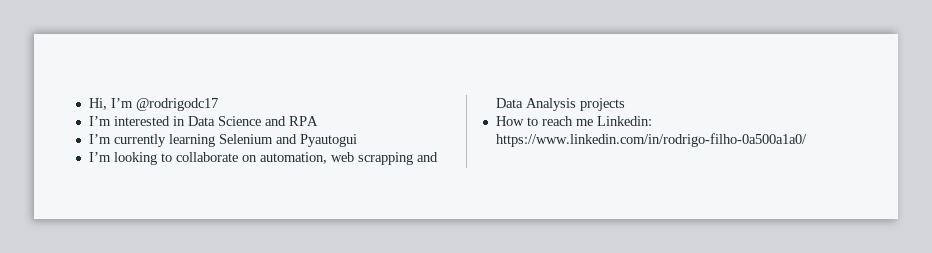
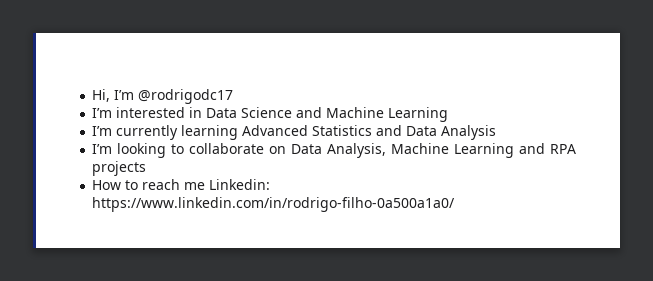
- I’m interested in Data Science and RPA
+ I’m interested in Data Science and Machine Learning
- I’m currently learning Selenium and Pyautogui
+ I’m currently learning Advanced Statistics and Data Analysis
- I’m looking to collaborate on automation, web scrapping and Data Analysis projects
+ I’m looking to collaborate on Data Analysis, Machine Learning and RPA projects

